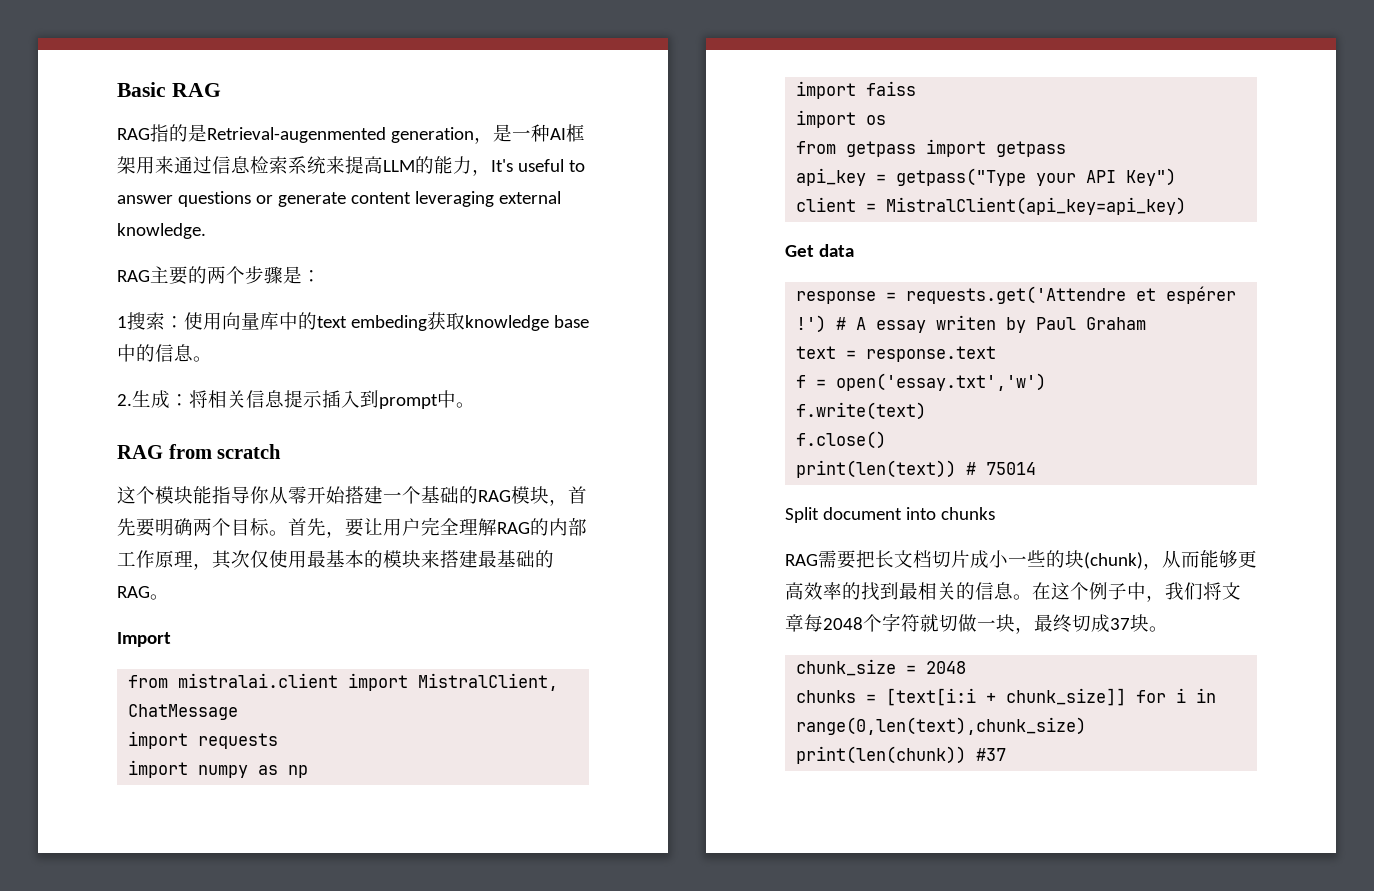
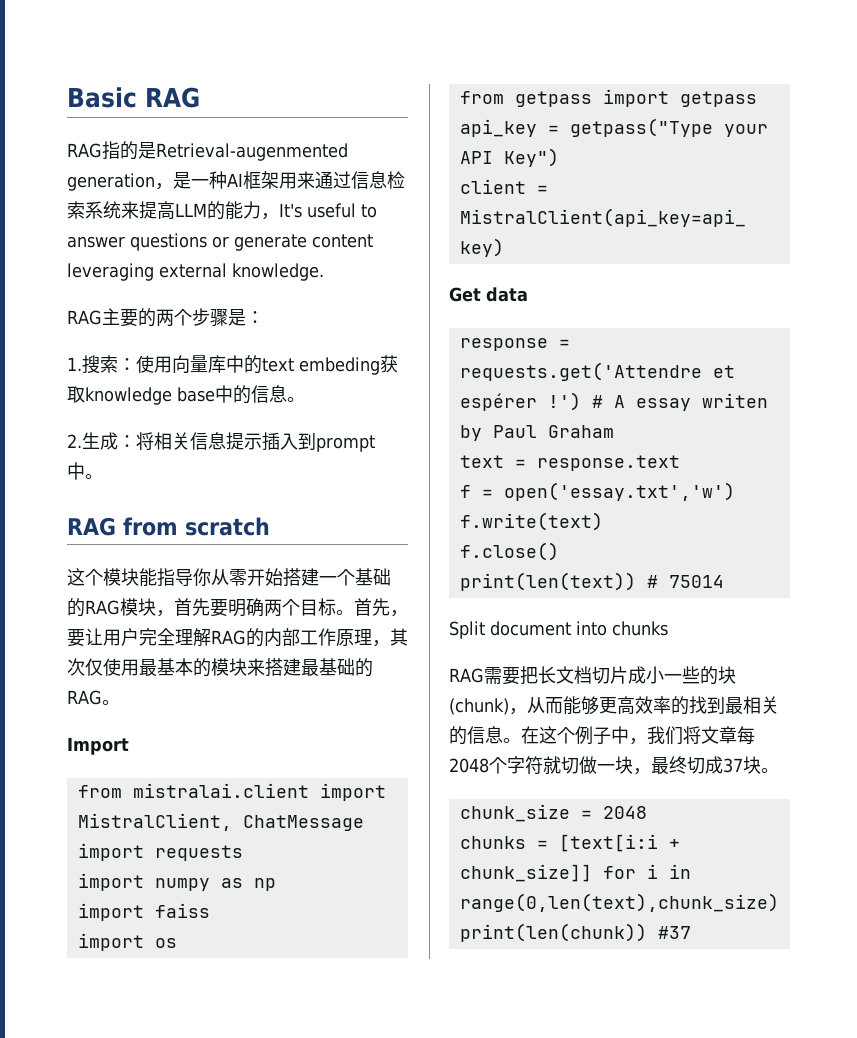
- 1搜索：使用向量库中的text embeding获取knowledge base中的信息。
+ 1.搜索：使用向量库中的text embeding获取knowledge base中的信息。

